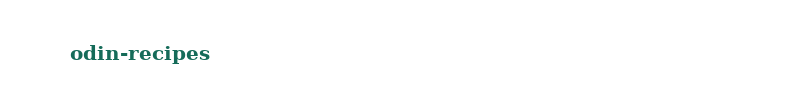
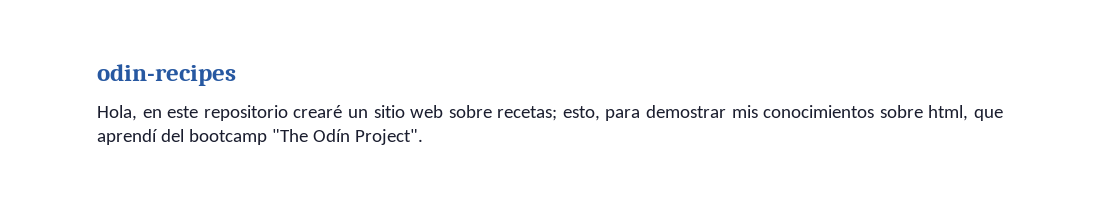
+ Hola, en este repositorio crearé un sitio web sobre recetas; esto, para demostrar mis conocimientos sobre html, que aprendí del bootcamp "The Odín Project".

